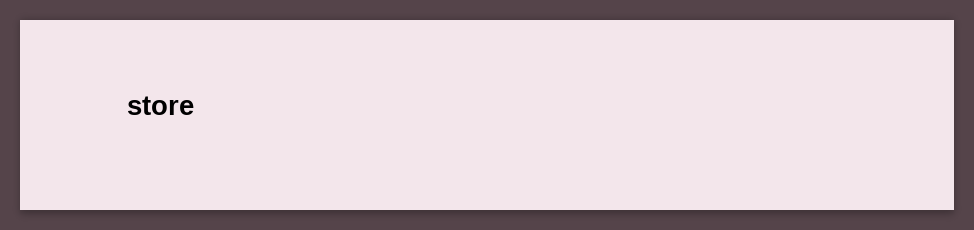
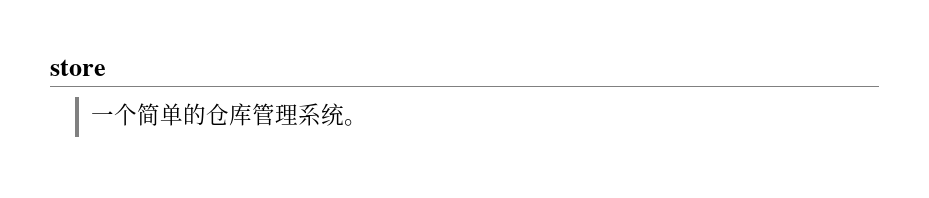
+ 一个简单的仓库管理系统。

